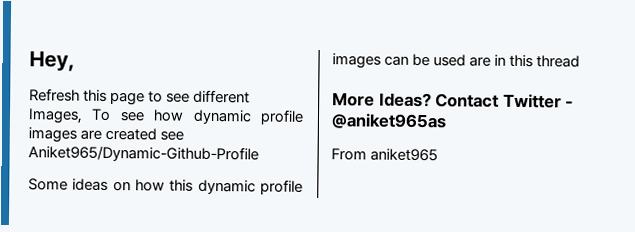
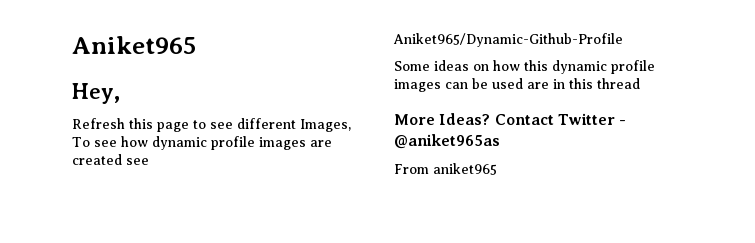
+ Aniket965

